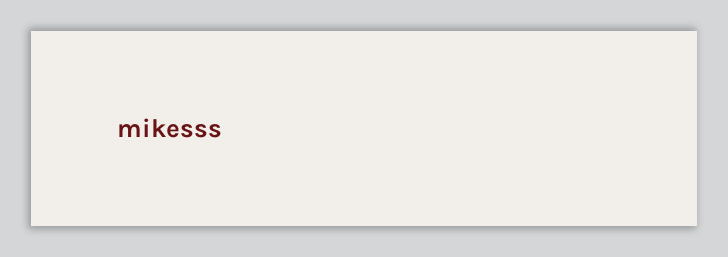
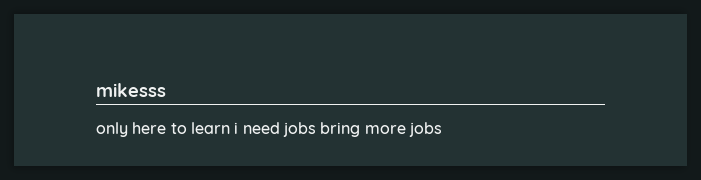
+ only here to learn i need jobs bring more jobs

